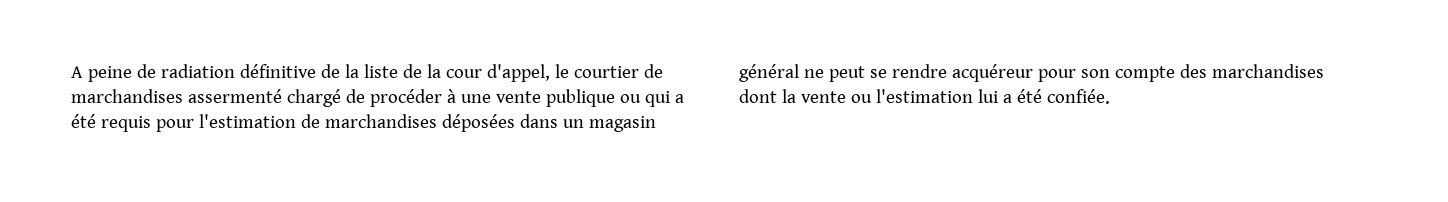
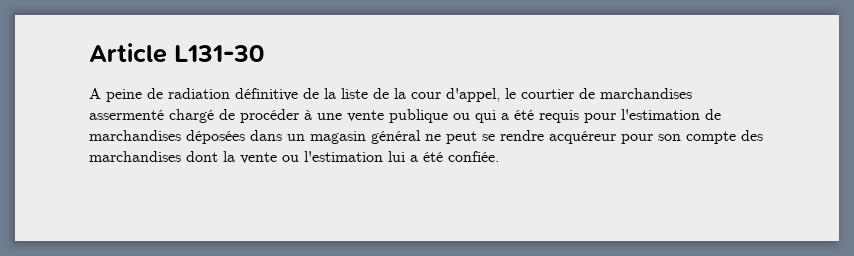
+ Article L131-30

